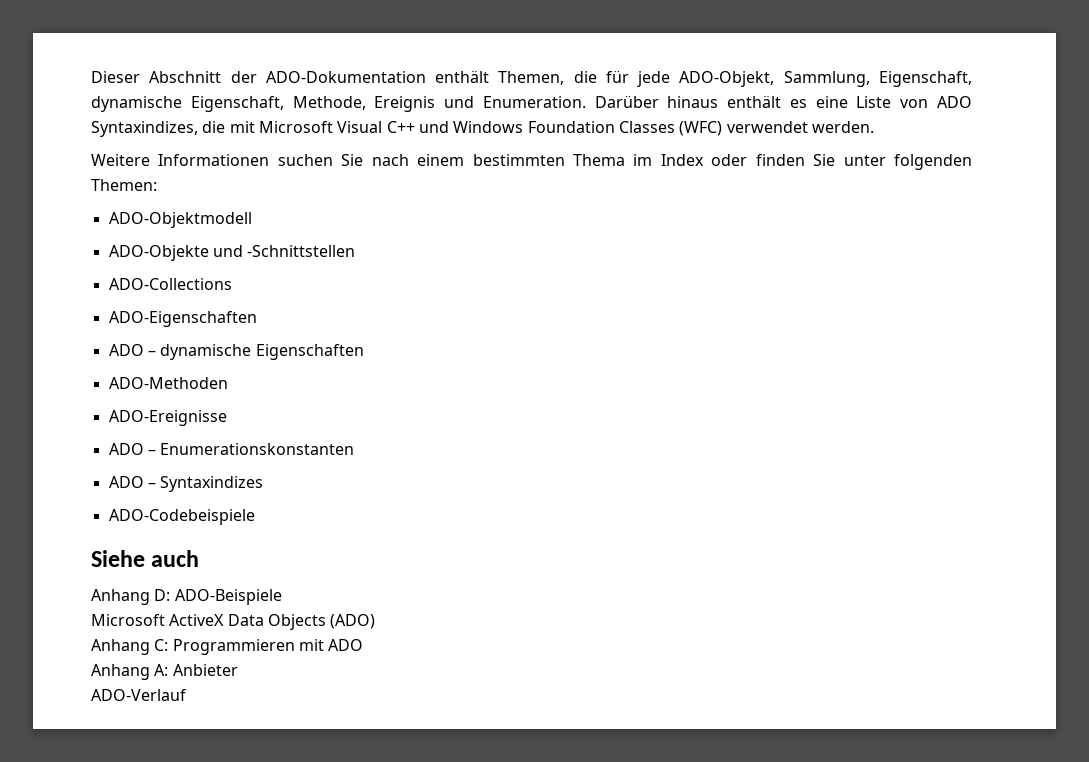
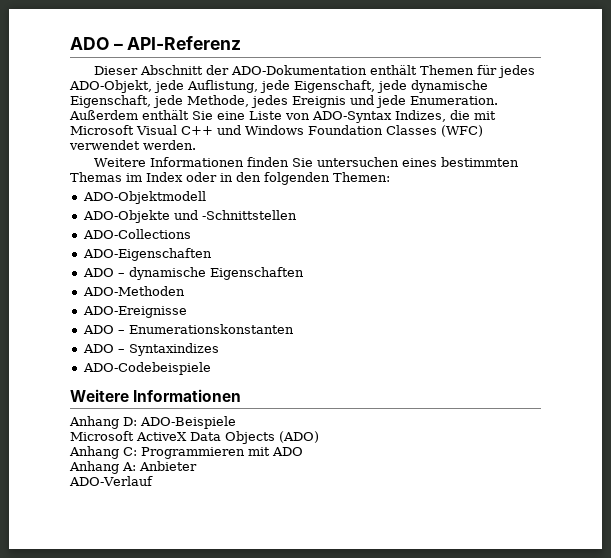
+ ADO – API-Referenz
- Dieser Abschnitt der ADO-Dokumentation enthält Themen, die für jede ADO-Objekt, Sammlung, Eigenschaft, dynamische Eigenschaft, Methode, Ereignis und Enumeration. Darüber hinaus enthält es eine Liste von ADO Syntaxindizes, die mit Microsoft Visual C++ und Windows Foundation Classes (WFC) verwendet werden.
+ Dieser Abschnitt der ADO-Dokumentation enthält Themen für jedes ADO-Objekt, jede Auflistung, jede Eigenschaft, jede dynamische Eigenschaft, jede Methode, jedes Ereignis und jede Enumeration. Außerdem enthält Sie eine Liste von ADO-Syntax Indizes, die mit Microsoft Visual C++ und Windows Foundation Classes (WFC) verwendet werden.
- Weitere Informationen suchen Sie nach einem bestimmten Thema im Index oder finden Sie unter folgenden Themen:
+ Weitere Informationen finden Sie untersuchen eines bestimmten Themas im Index oder in den folgenden Themen:
  ADO-Codebeispiele
- Siehe auch
+ Weitere Informationen

